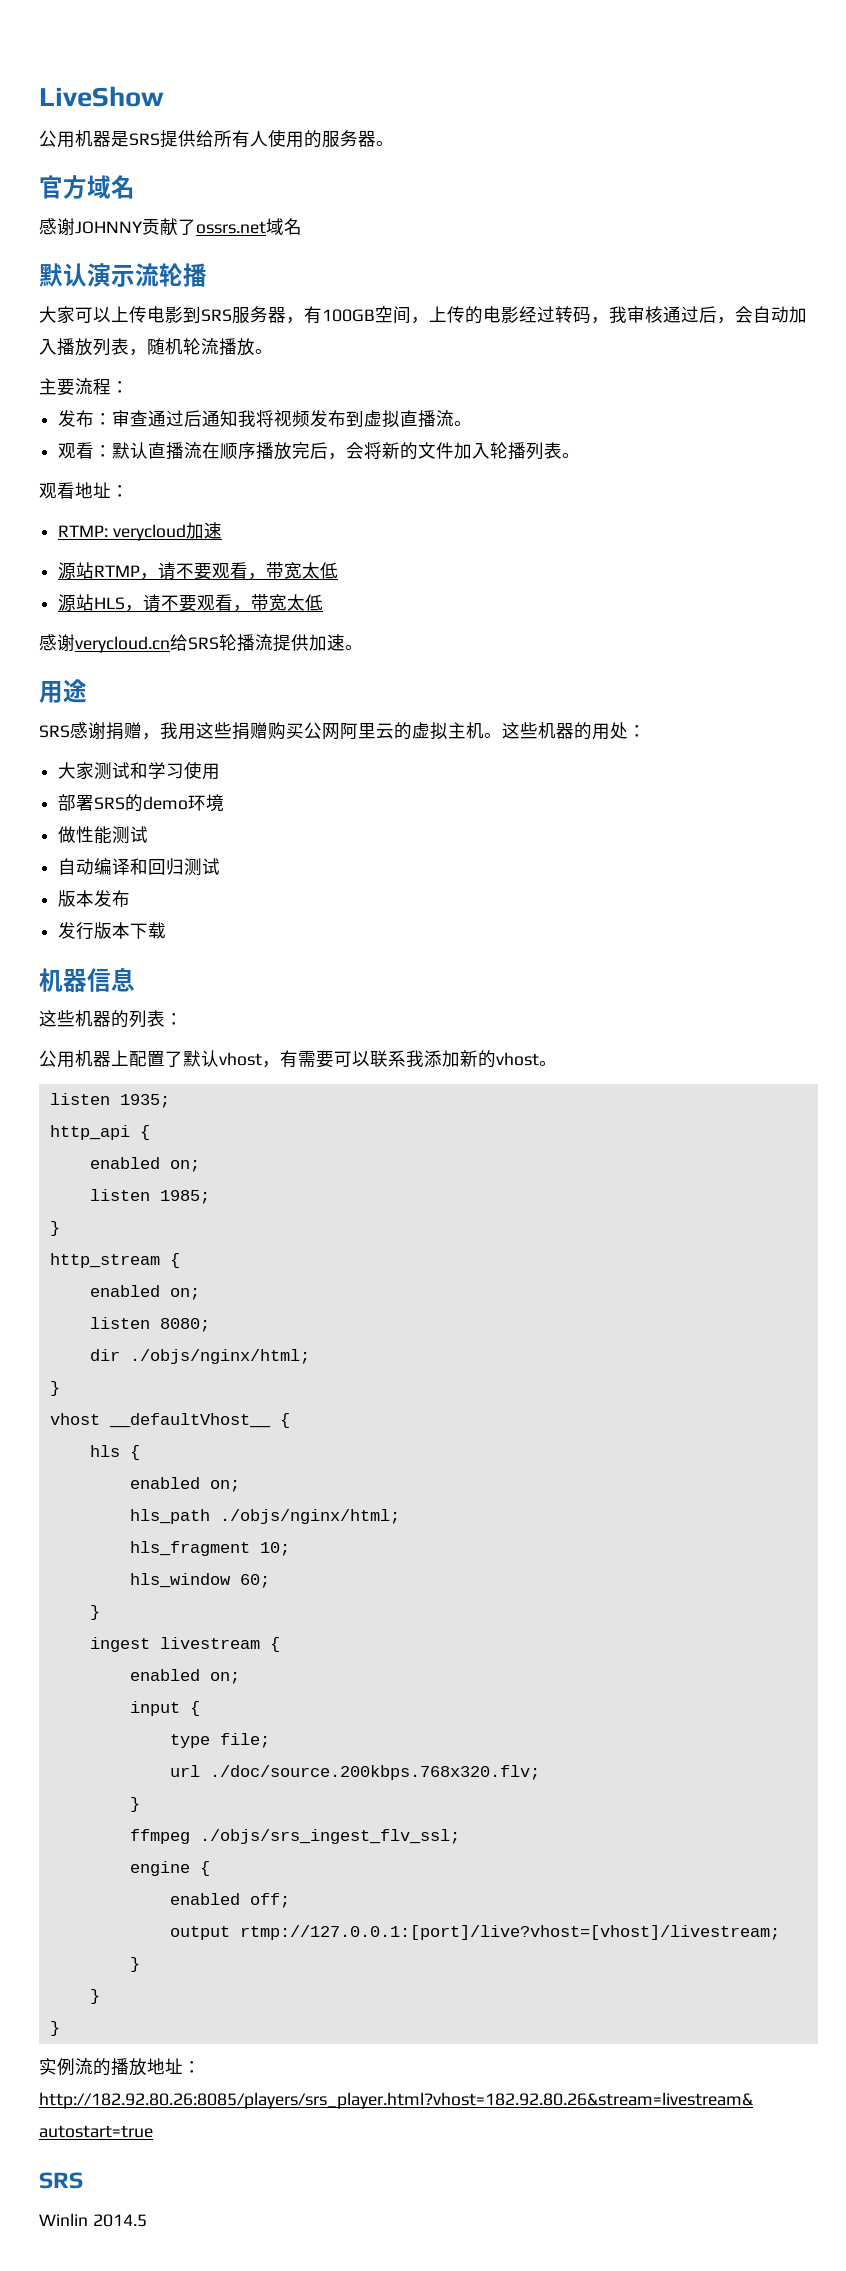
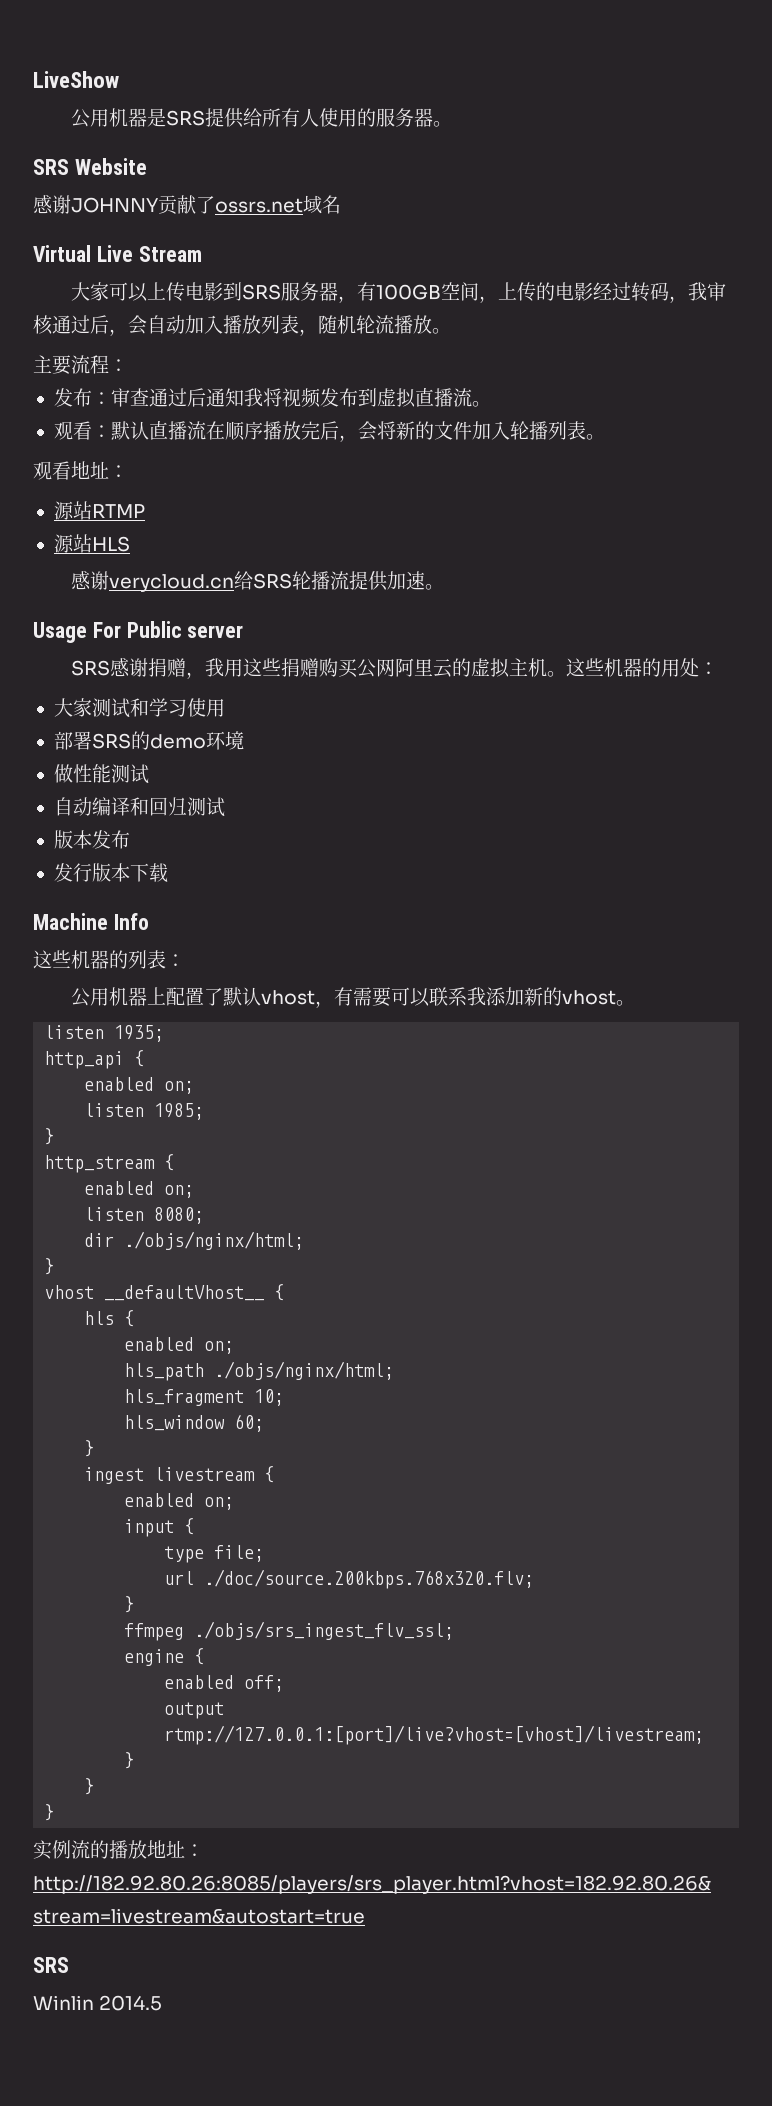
- 官方域名
+ SRS Website
- 默认演示流轮播
+ Virtual Live Stream
- RTMP: verycloud加速
- 源站RTMP，请不要观看，带宽太低
- 源站HLS，请不要观看，带宽太低
+ 源站RTMP
+ 源站HLS
- 用途
+ Usage For Public server
- 机器信息
+ Machine Info

